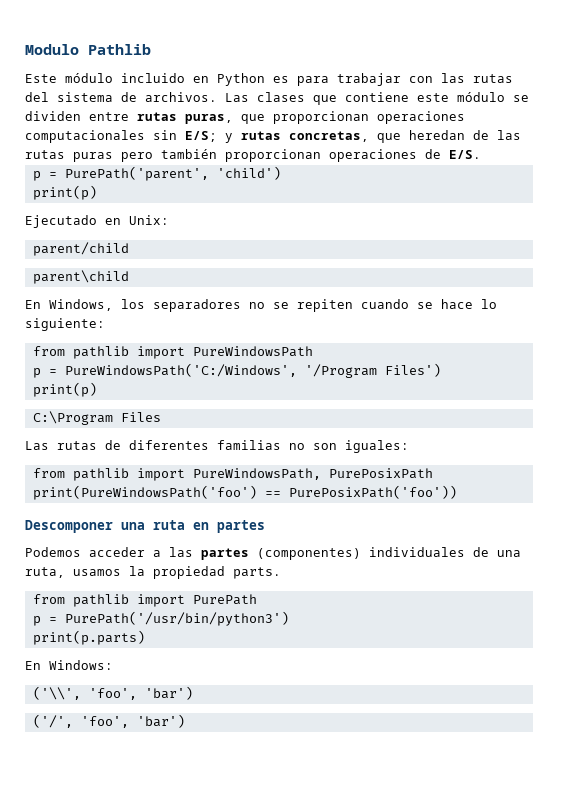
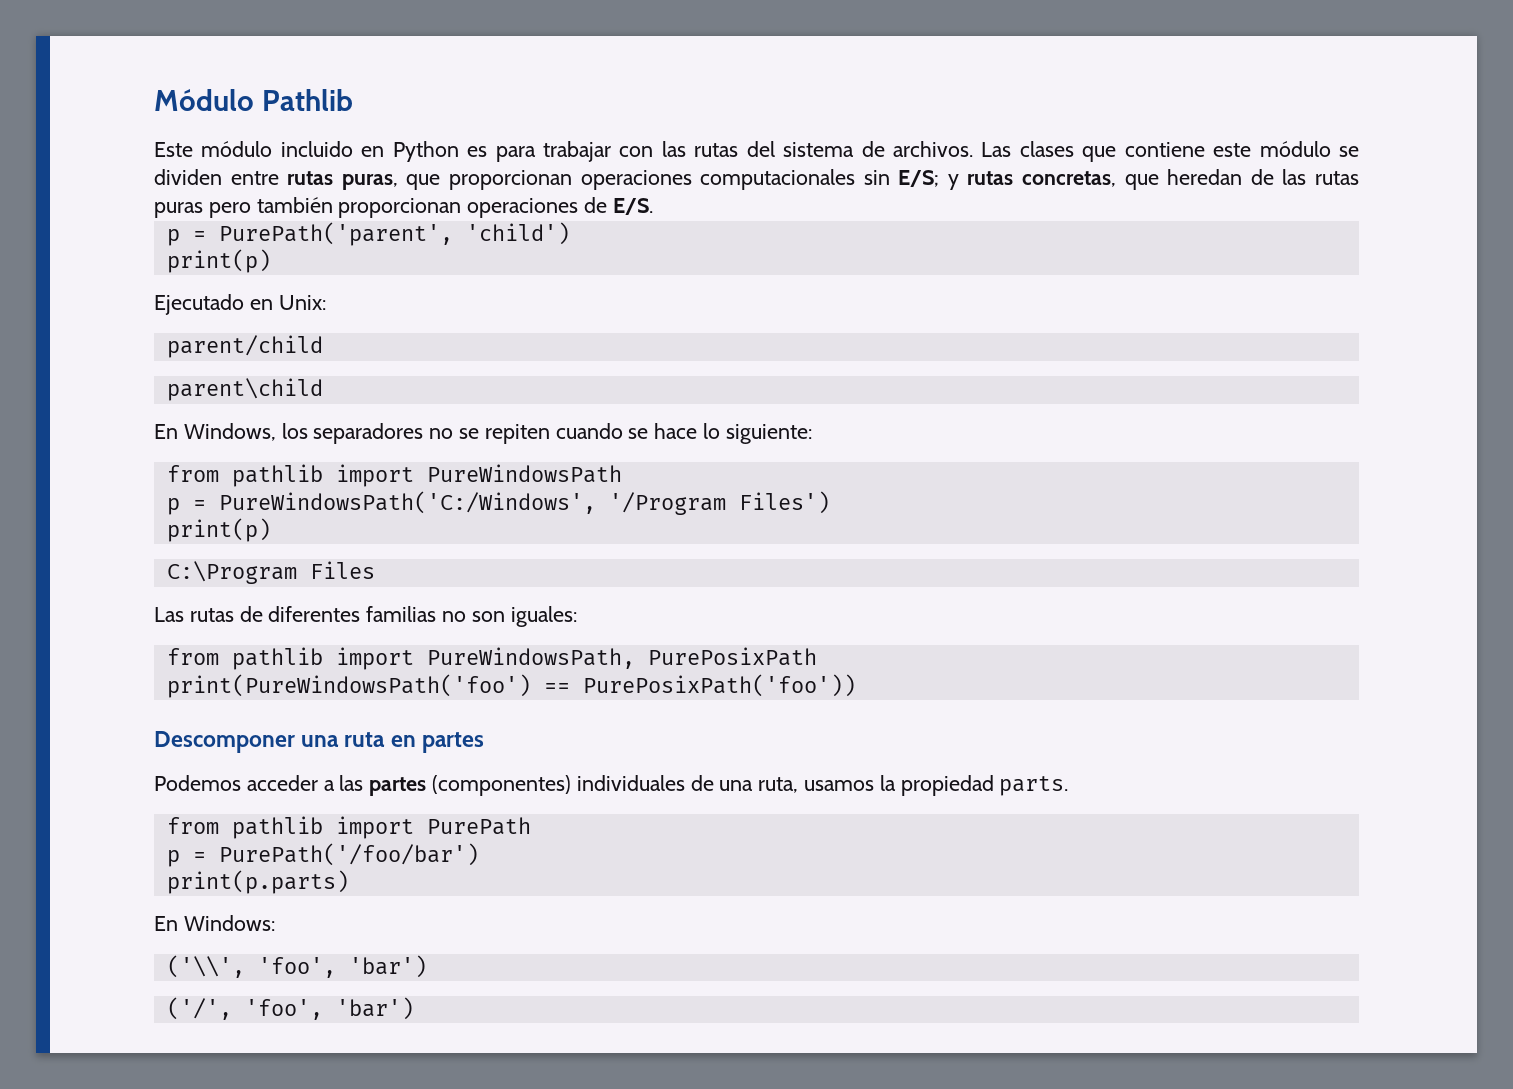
- Modulo Pathlib
+ Módulo Pathlib
- p = PurePath('/usr/bin/python3')
+ p = PurePath('/foo/bar')

